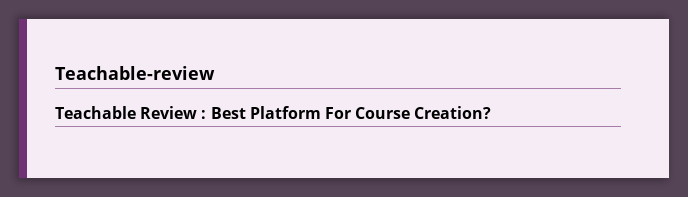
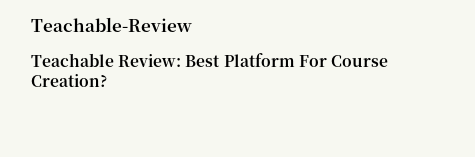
- Teachable-review
+ Teachable-Review
- Teachable Review : Best Platform For Course Creation?
+ Teachable Review: Best Platform For Course Creation?

